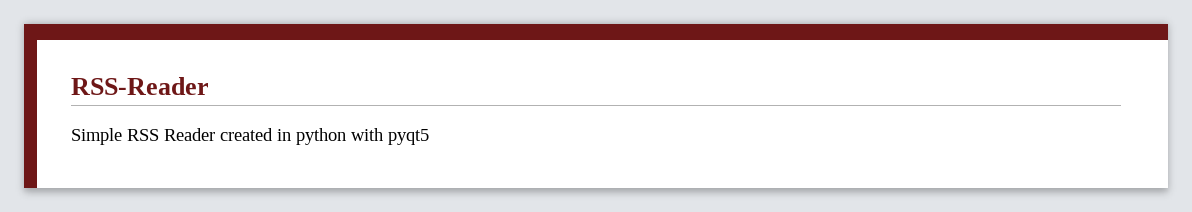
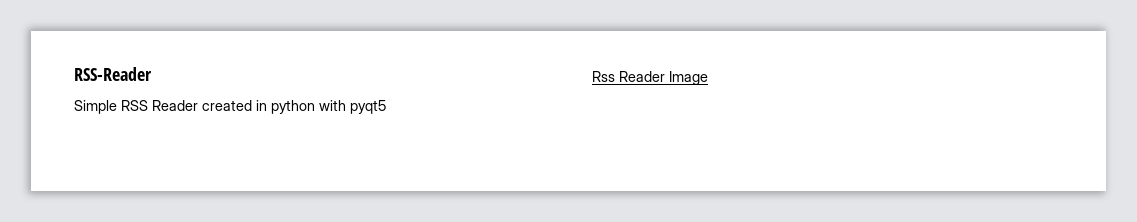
+ Rss Reader Image

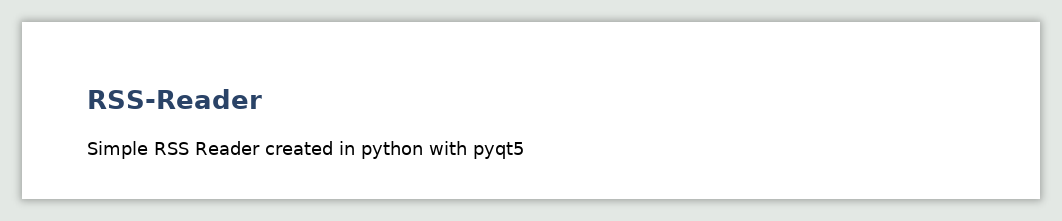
- Rss Reader Image

